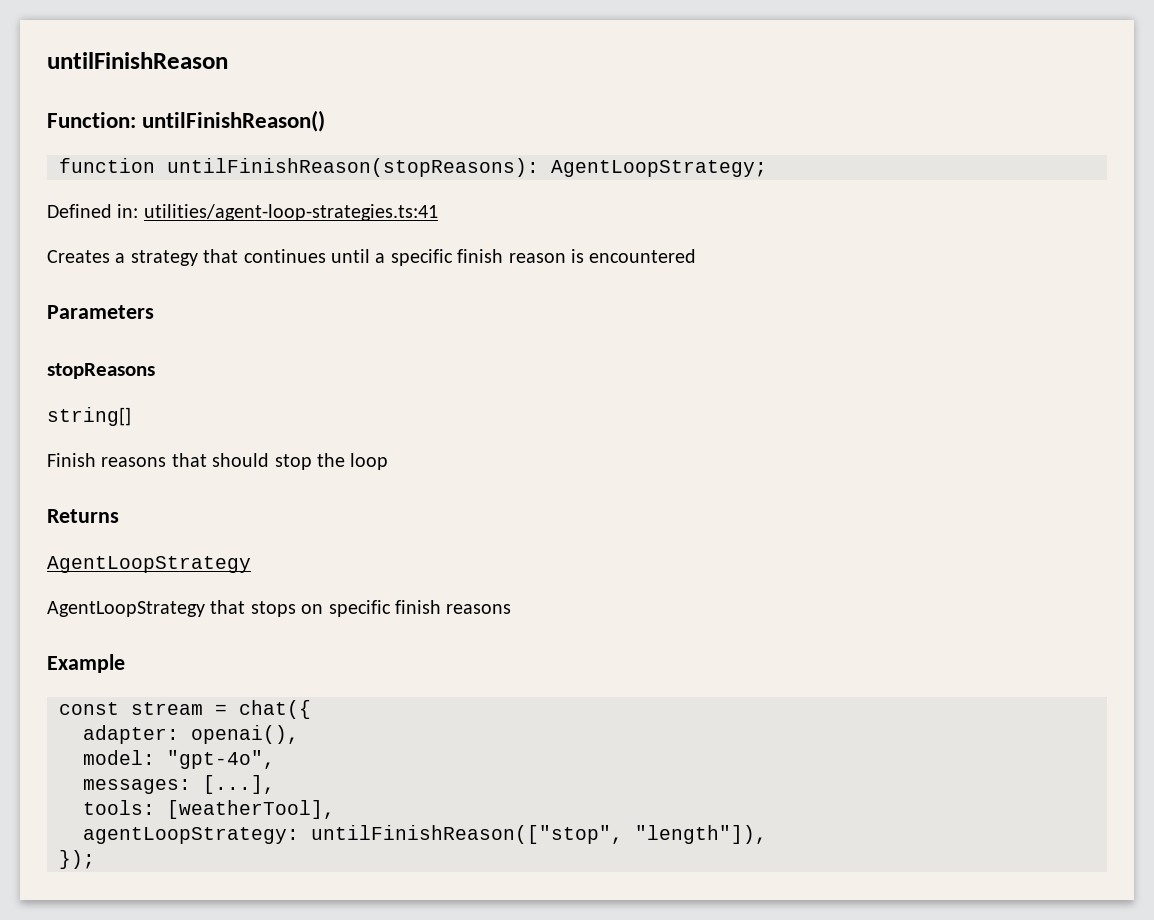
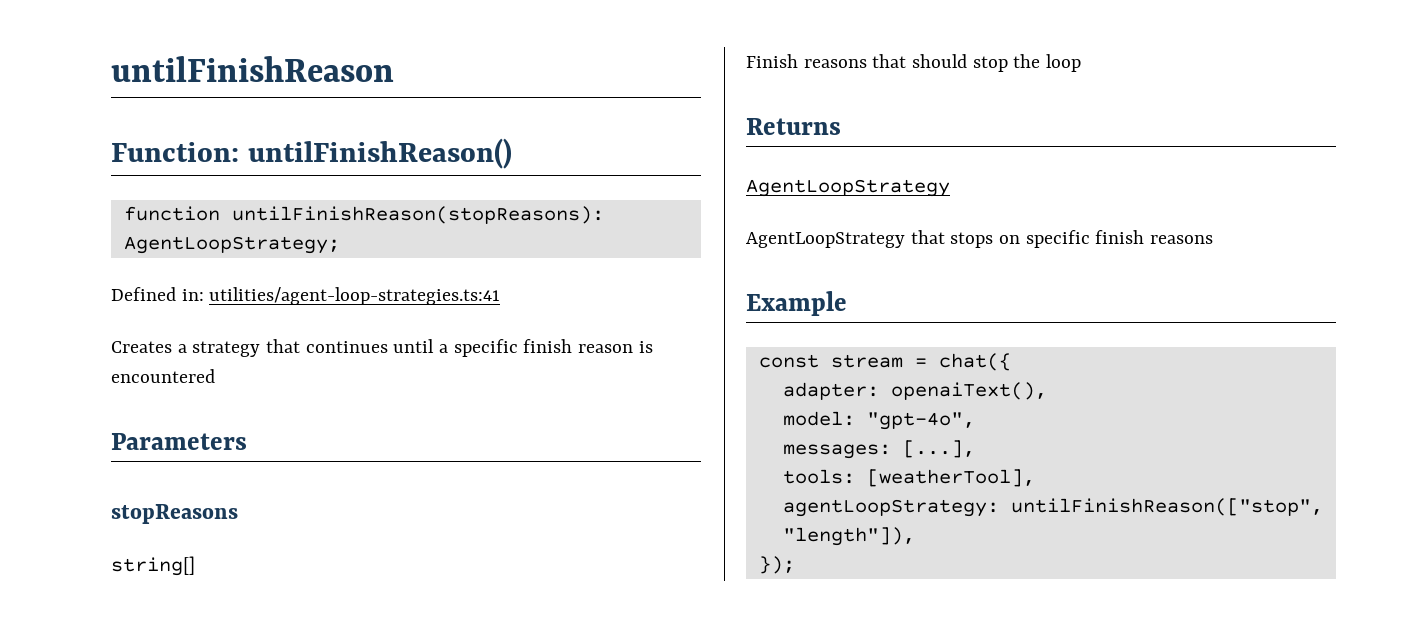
- adapter: openai(),
+ adapter: openaiText(),

